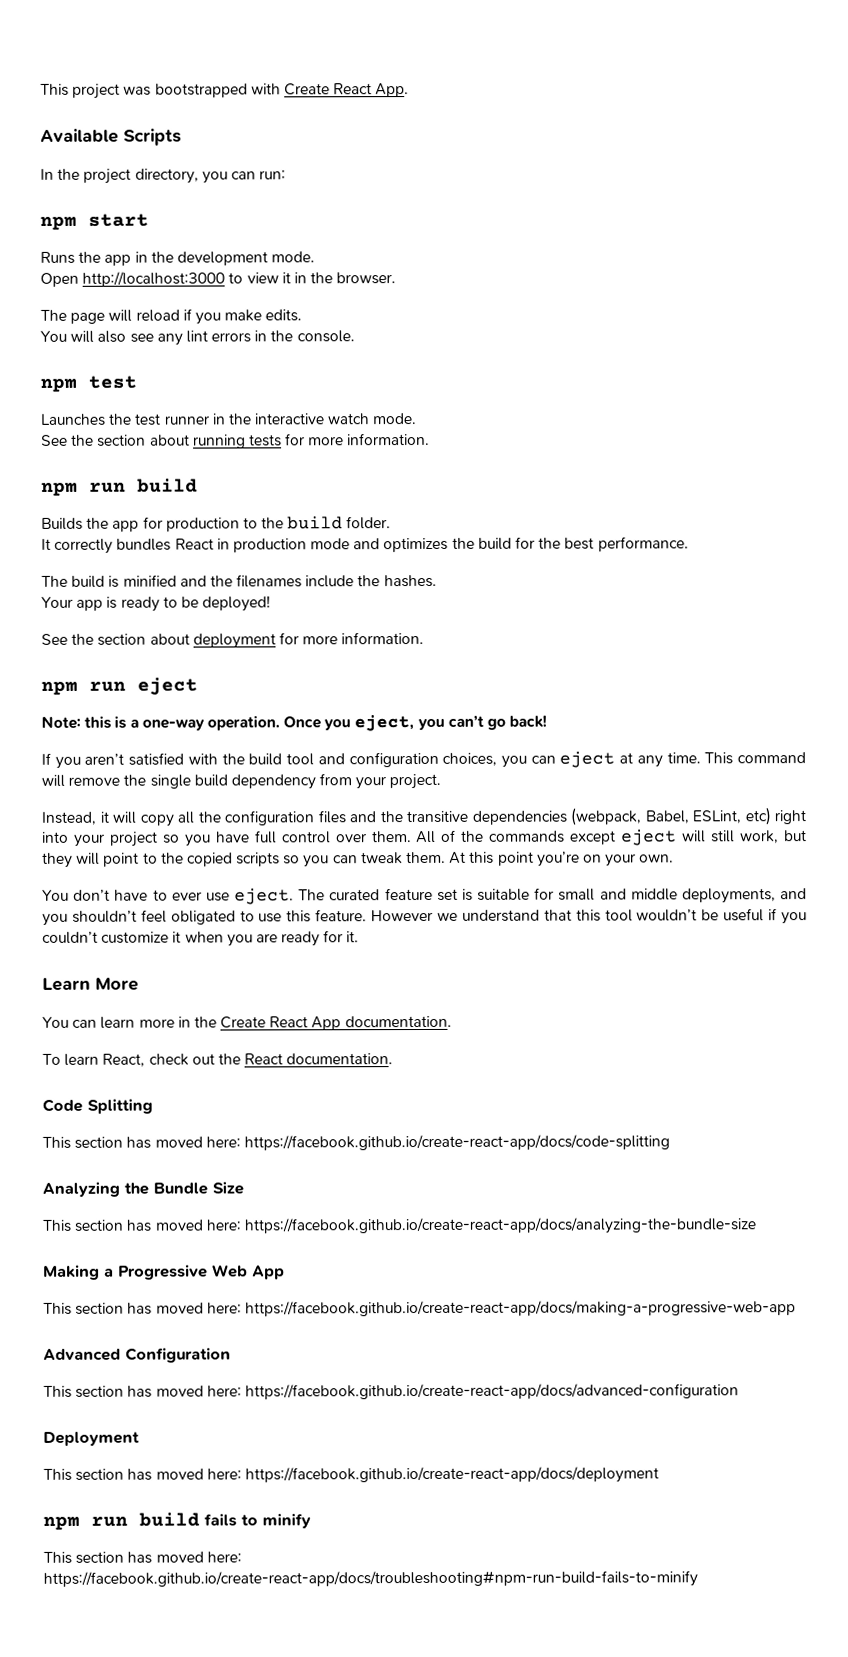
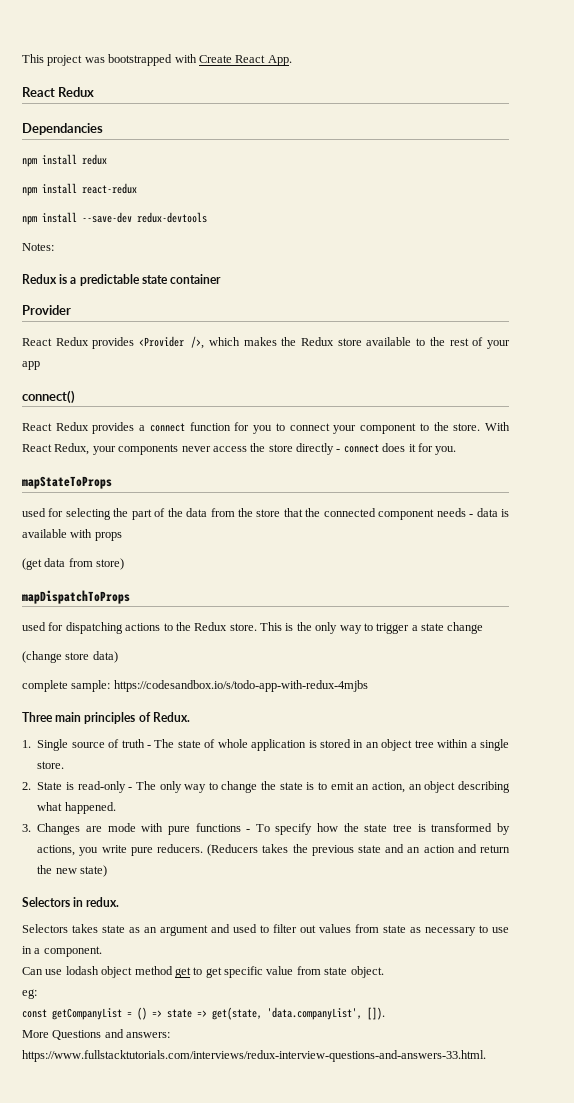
  This project was bootstrapped with Create React App.
- Available Scripts
- In the project directory, you can run:
- npm start
- Runs the app in the development mode.
- Open http://localhost:3000 to view it in the browser.
- The page will reload if you make edits.
- You will also see any lint errors in the console.
- npm test
- Launches the test runner in the interactive watch mode.
- See the section about running tests for more information.
- npm run build
- Builds the app for production to the build folder.
- It correctly bundles React in production mode and optimizes the build for the best performance.
- The build is minified and the filenames include the hashes.
- Your app is ready to be deployed!
- See the section about deployment for more information.
- npm run eject
- Note: this is a one-way operation. Once you eject, you can’t go back!
- If you aren’t satisfied with the build tool and configuration choices, you can eject at any time. This command will remove the single build dependency from your project.
- Instead, it will copy all the configuration files and the transitive dependencies (webpack, Babel, ESLint, etc) right into your project so you have full control over them. All of the commands except eject will still work, but they will point to the copied scripts so you can tweak them. At this point you’re on your own.
- You don’t have to ever use eject. The curated feature set is suitable for small and middle deployments, and you shouldn’t feel obligated to use this feature. However we understand that this tool wouldn’t be useful if you couldn’t customize it when you are ready for it.
- Learn More
- You can learn more in the Create React App documentation.
- To learn React, check out the React documentation.
- Code Splitting
- This section has moved here: https://facebook.github.io/create-react-app/docs/code-splitting
- Analyzing the Bundle Size
- This section has moved here: https://facebook.github.io/create-react-app/docs/analyzing-the-bundle-size
- Making a Progressive Web App
- This section has moved here: https://facebook.github.io/create-react-app/docs/making-a-progressive-web-app
- Advanced Configuration
- This section has moved here: https://facebook.github.io/create-react-app/docs/advanced-configuration
- Deployment
- This section has moved here: https://facebook.github.io/create-react-app/docs/deployment
- npm run build fails to minify
- This section has moved here: https://facebook.github.io/create-react-app/docs/troubleshooting#npm-run-build-fails-to-minify
+ React Redux
+ Dependancies
+ npm install redux
+ npm install react-redux
+ npm install --save-dev redux-devtools
+ Notes:
+ Redux is a predictable state container
+ Provider
+ React Redux provides <Provider />, which makes the Redux store available to the rest of your app
+ connect()
+ React Redux provides a connect function for you to connect your component to the store. With React Redux, your components never access the store directly - connect does it for you.
+ mapStateToProps
+ used for selecting the part of the data from the store that the connected component needs - data is available with props
+ (get data from store)
+ mapDispatchToProps
+ used for dispatching actions to the Redux store. This is the only way to trigger a state change
+ (change store data)
+ complete sample: https://codesandbox.io/s/todo-app-with-redux-4mjbs
+ Three main principles of Redux.
+ 1. Single source of truth - The state of whole application is stored in an object tree within a single store.
+ 2. State is read-only - The only way to change the state is to emit an action, an object describing what happened.
+ 3. Changes are mode with pure functions - To specify how the state tree is transformed by actions, you write pure reducers. (Reducers takes the previous state and an action and return the new state)
+ Selectors in redux.
+ Selectors takes state as an argument and used to filter out values from state as necessary to use in a component.
+ Can use lodash object method get to get specific value from state object.
+ eg:
+ const getCompanyList = () => state => get(state, 'data.companyList', []).
+ More Questions and answers: https://www.fullstacktutorials.com/interviews/redux-interview-questions-and-answers-33.html.

